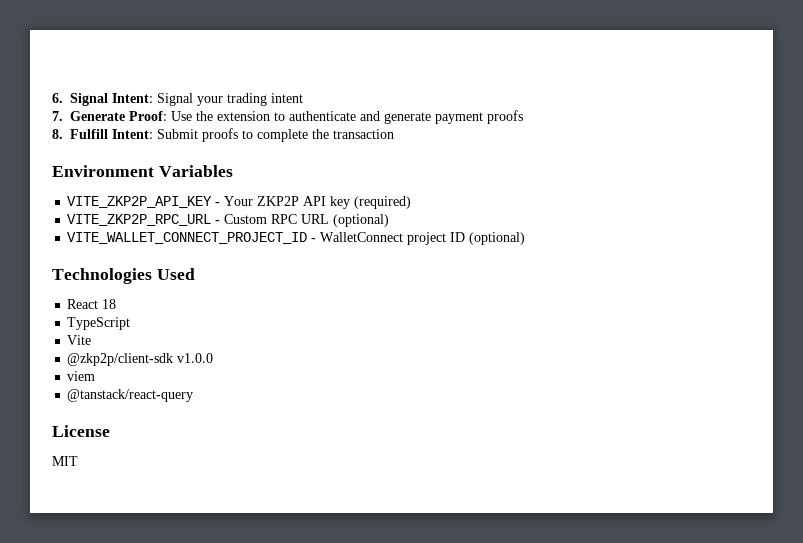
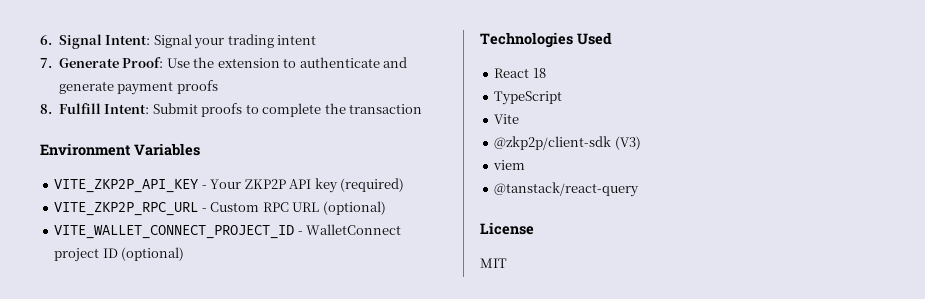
- @zkp2p/client-sdk v1.0.0
+ @zkp2p/client-sdk (V3)

